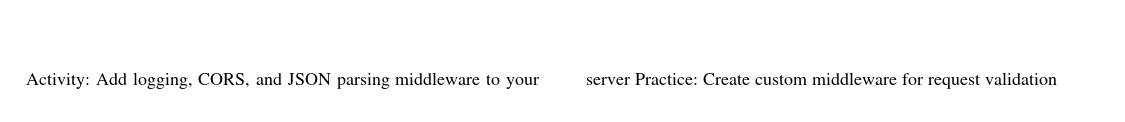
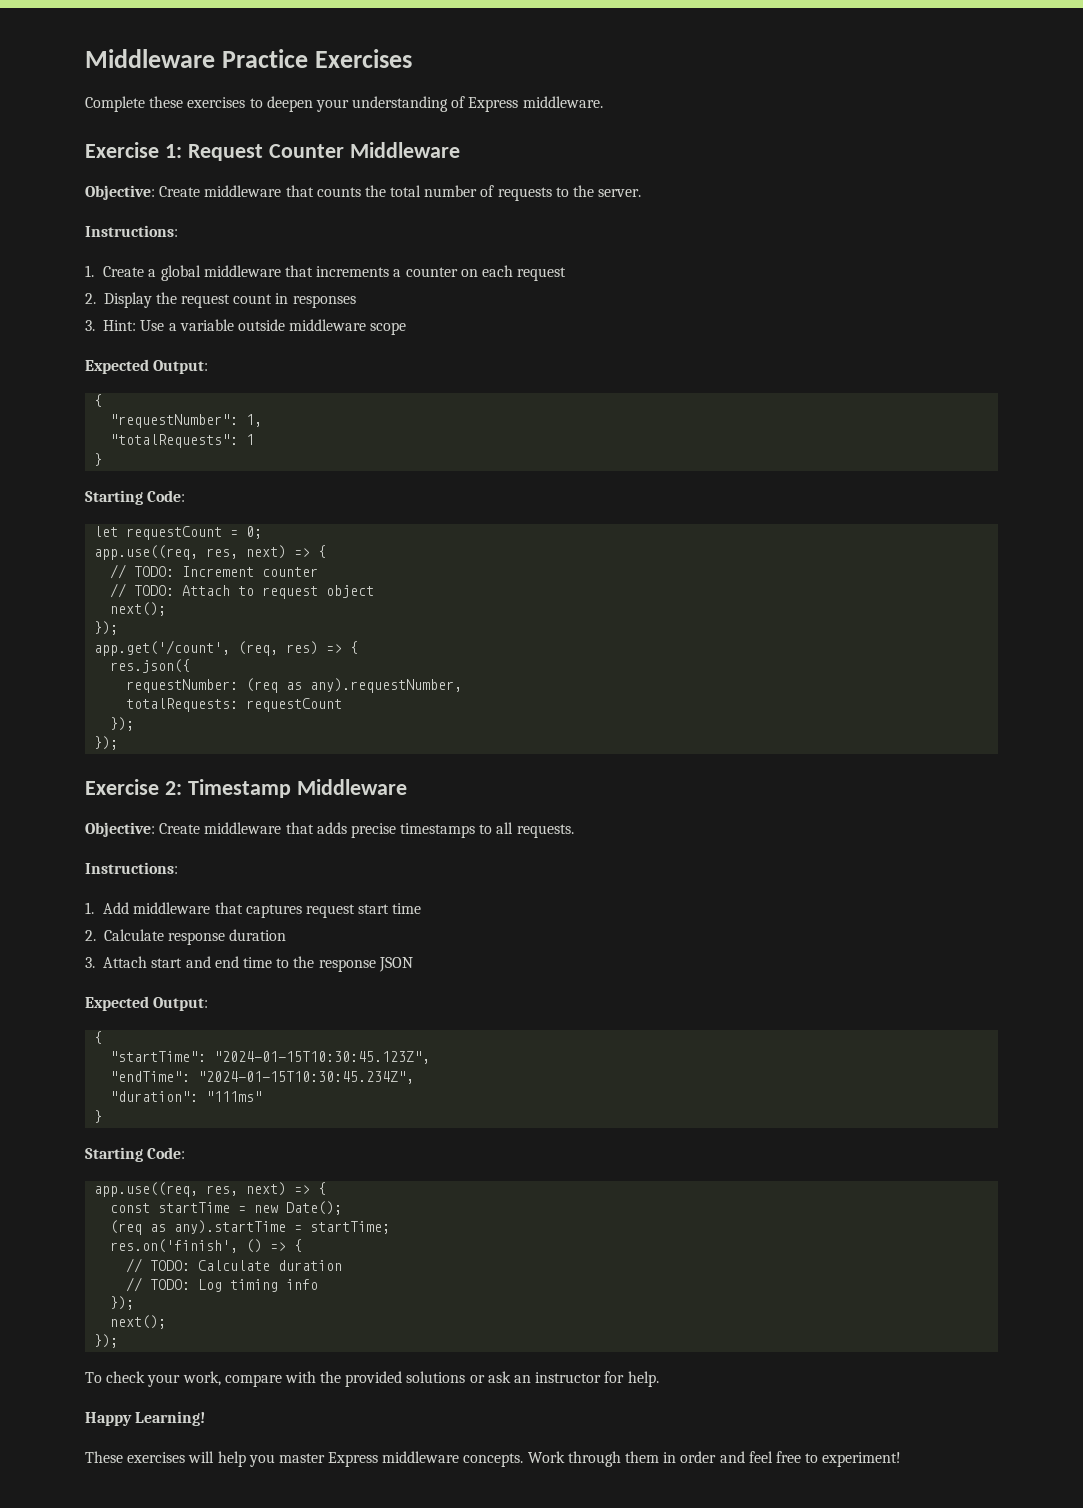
- Activity: Add logging, CORS, and JSON parsing middleware to your server Practice: Create custom middleware for request validation
+ Middleware Practice Exercises
+ Complete these exercises to deepen your understanding of Express middleware.
+ Exercise 1: Request Counter Middleware
+ Objective: Create middleware that counts the total number of requests to the server.
+ Instructions:
+ 1. Create a global middleware that increments a counter on each request
+ 2. Display the request count in responses
+ 3. Hint: Use a variable outside middleware scope
+ Expected Output:
+ {
+ "requestNumber": 1,
+ "totalRequests": 1
+ }
+ Starting Code:
+ let requestCount = 0;
+ app.use((req, res, next) => {
+ // TODO: Increment counter
+ // TODO: Attach to request object
+ next();
+ });
+ app.get('/count', (req, res) => {
+ res.json({
+ requestNumber: (req as any).requestNumber,
+ totalRequests: requestCount
+ });
+ });
+ Exercise 2: Timestamp Middleware
+ Objective: Create middleware that adds precise timestamps to all requests.
+ Instructions:
+ 1. Add middleware that captures request start time
+ 2. Calculate response duration
+ 3. Attach start and end time to the response JSON
+ Expected Output:
+ {
+ "startTime": "2024-01-15T10:30:45.123Z",
+ "endTime": "2024-01-15T10:30:45.234Z",
+ "duration": "111ms"
+ }
+ Starting Code:
+ app.use((req, res, next) => {
+ const startTime = new Date();
+ (req as any).startTime = startTime;
+ res.on('finish', () => {
+ // TODO: Calculate duration
+ // TODO: Log timing info
+ });
+ next();
+ });
+ To check your work, compare with the provided solutions or ask an instructor for help.
+ Happy Learning!
+ These exercises will help you master Express middleware concepts. Work through them in order and feel free to experiment!

